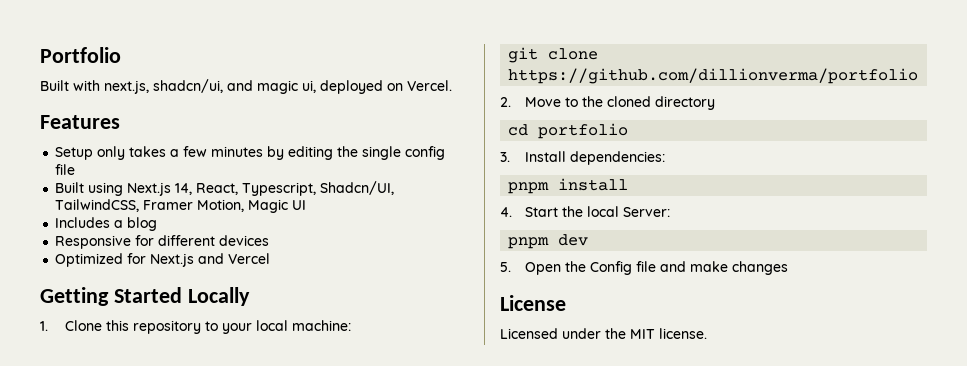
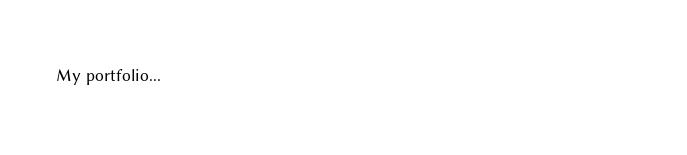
- Portfolio
- Built with next.js, shadcn/ui, and magic ui, deployed on Vercel.
- Features
- Setup only takes a few minutes by editing the single config file
- Built using Next.js 14, React, Typescript, Shadcn/UI, TailwindCSS, Framer Motion, Magic UI
- Includes a blog
- Responsive for different devices
- Optimized for Next.js and Vercel
- Getting Started Locally
- 1. Clone this repository to your local machine:
- git clone https://github.com/dillionverma/portfolio
- 2. Move to the cloned directory
- cd portfolio
- 3. Install dependencies:
- pnpm install
- 4. Start the local Server:
- pnpm dev
- 5. Open the Config file and make changes
- License
- Licensed under the MIT license.
+ My portfolio...

